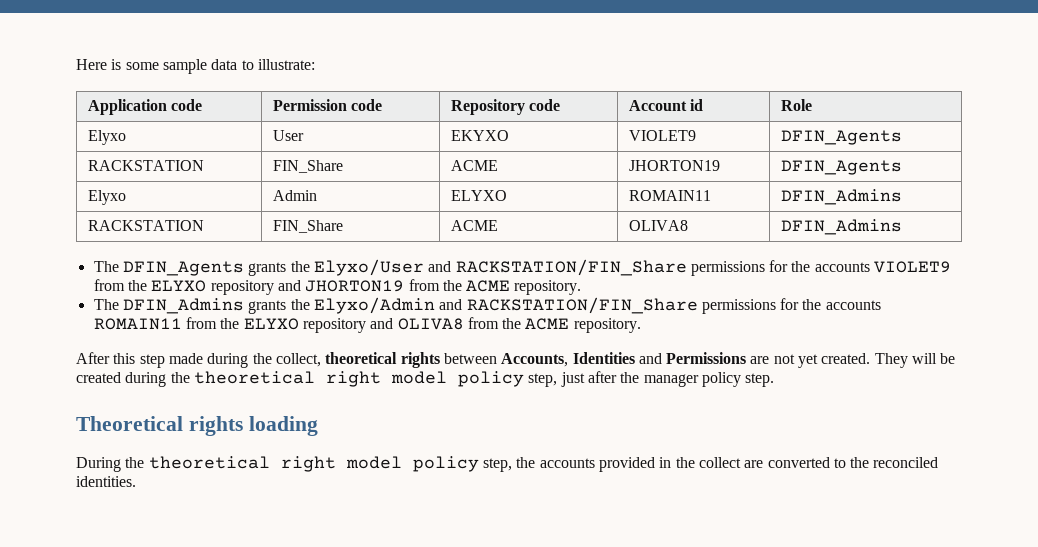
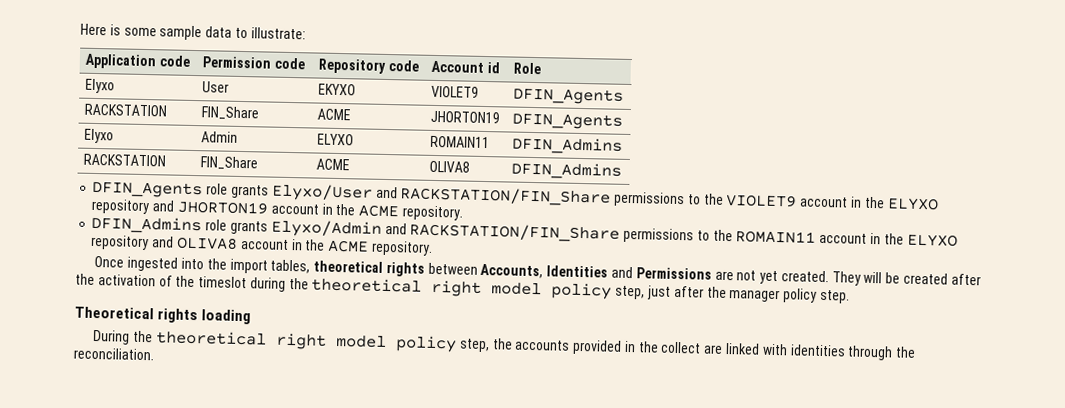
- The DFIN_Agents grants the Elyxo/User and RACKSTATION/FIN_Share permissions for the accounts VIOLET9 from the ELYXO repository and JHORTON19 from the ACME repository.
- The DFIN_Admins grants the Elyxo/Admin and RACKSTATION/FIN_Share permissions for the accounts ROMAIN11 from the ELYXO repository and OLIVA8 from the ACME repository.
- After this step made during the collect, theoretical rights between Accounts, Identities and Permissions are not yet created.
+ DFIN_Agents role grants Elyxo/User and RACKSTATION/FIN_Share permissions to the VIOLET9 account in the ELYXO repository and JHORTON19 account in the ACME repository.
+ DFIN_Admins role grants Elyxo/Admin and RACKSTATION/FIN_Share permissions to the ROMAIN11 account in the ELYXO repository and OLIVA8 account in the ACME repository.
+ Once ingested into the import tables, theoretical rights between Accounts, Identities and Permissions are not yet created.
- They will be created during the theoretical right model policy step, just after the manager policy step.
+ They will be created after the activation of the timeslot during the theoretical right model policy step, just after the manager policy step.
- During the theoretical right model policy step, the accounts provided in the collect are converted to the reconciled identities.
+ During the theoretical right model policy step, the accounts provided in the collect are linked with identities through the reconciliation.

